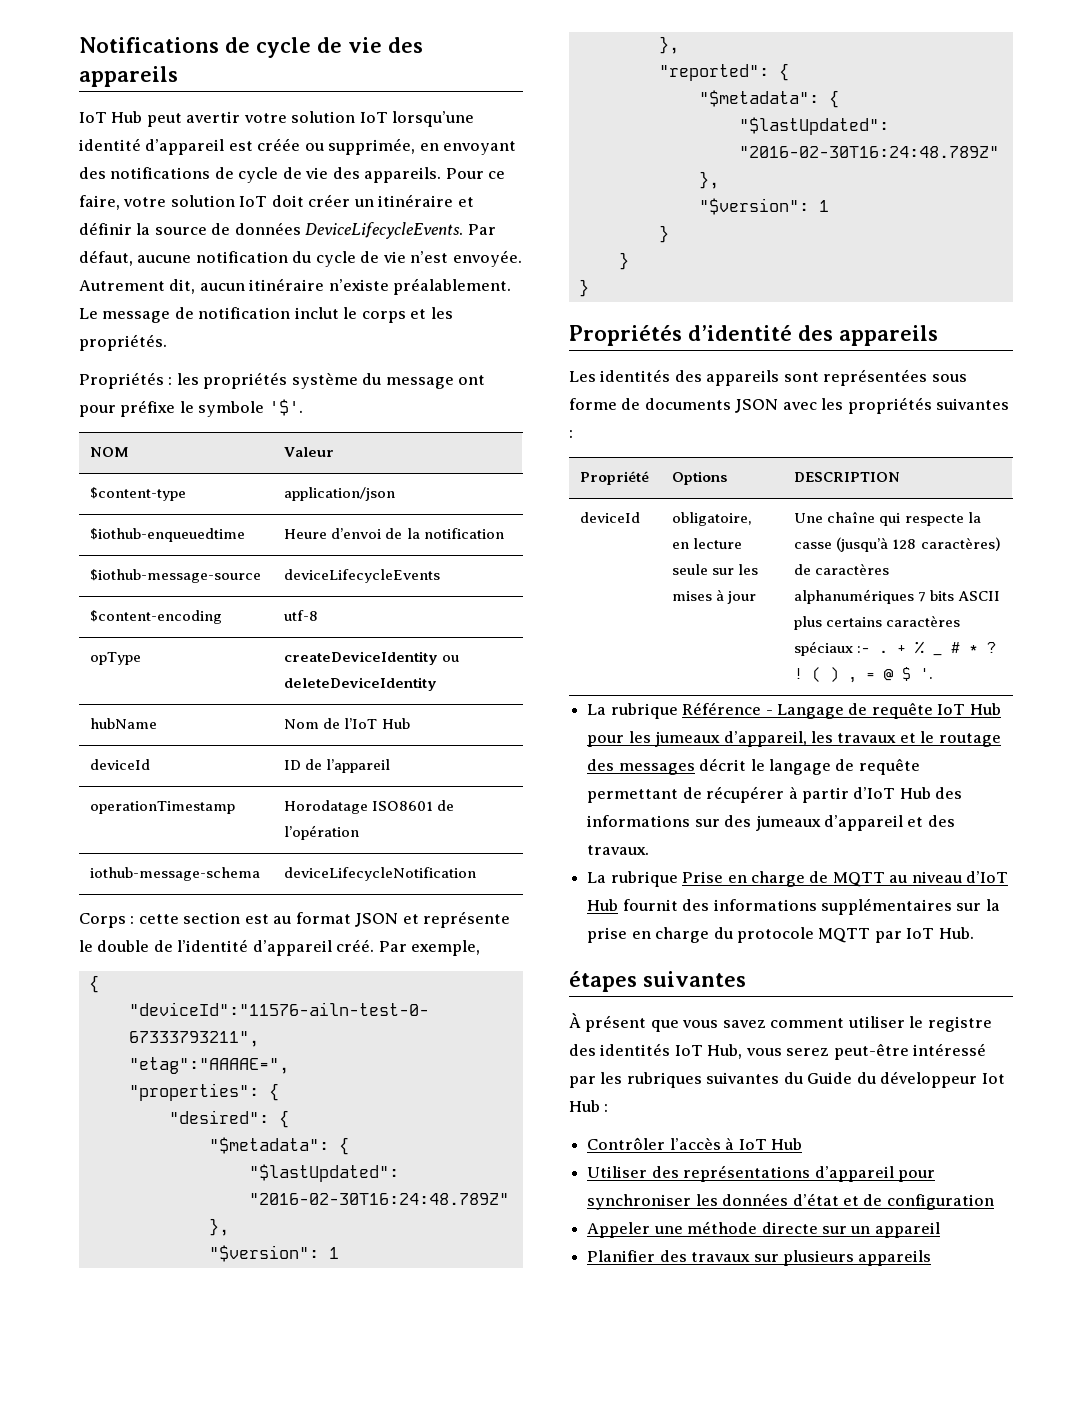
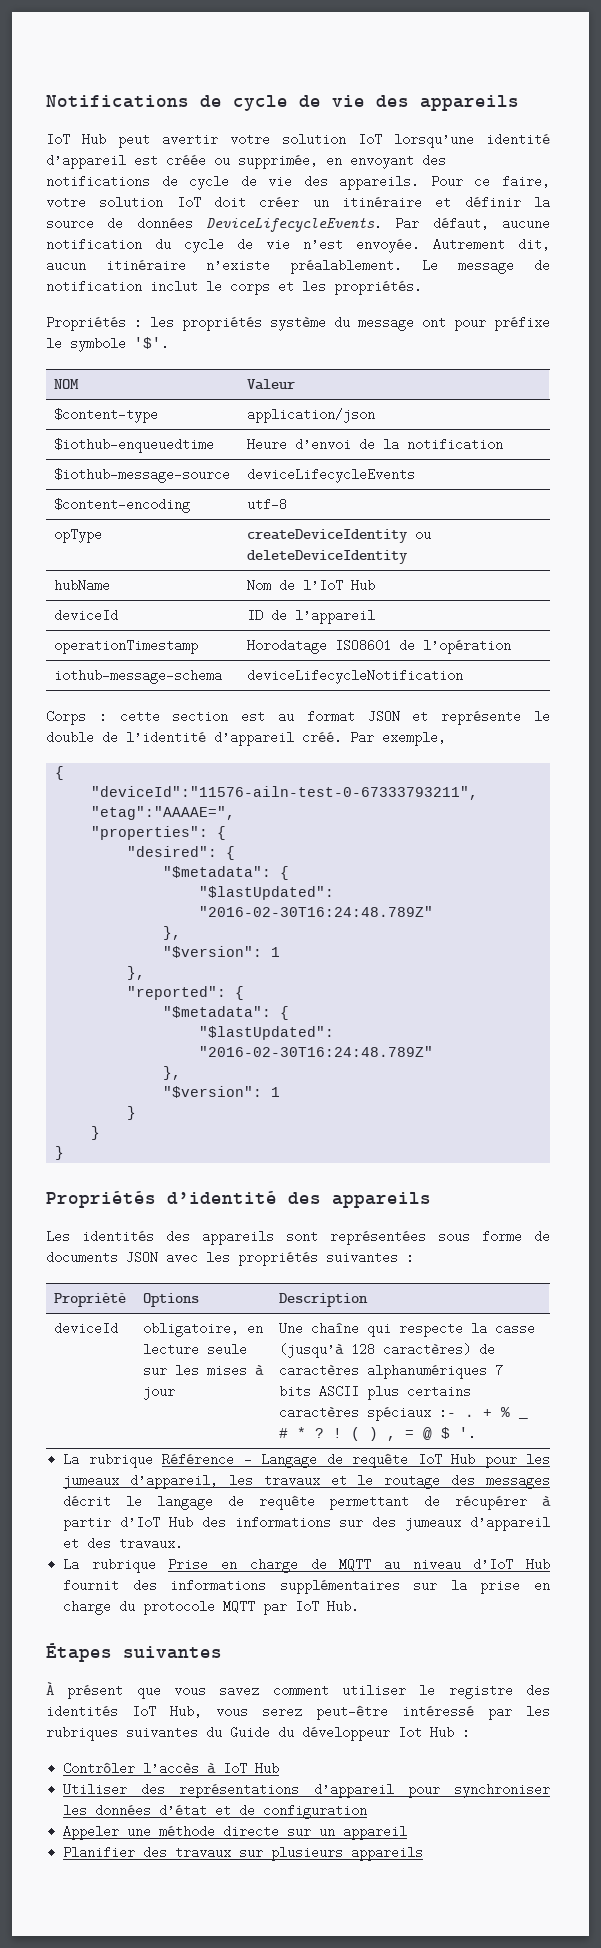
- Propriété | Options | DESCRIPTION
+ Propriété | Options | Description
- étapes suivantes
+ Étapes suivantes

